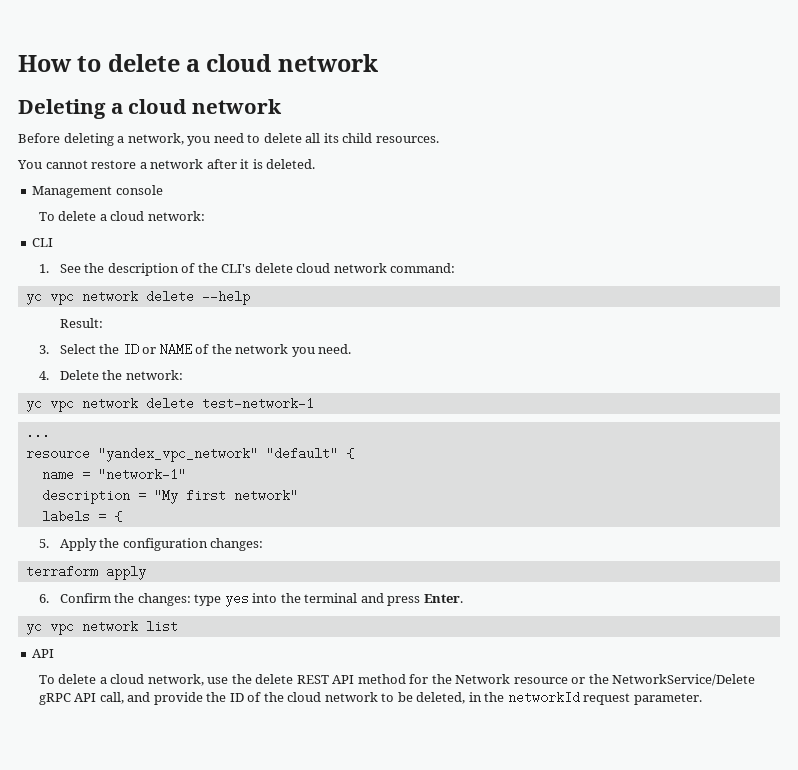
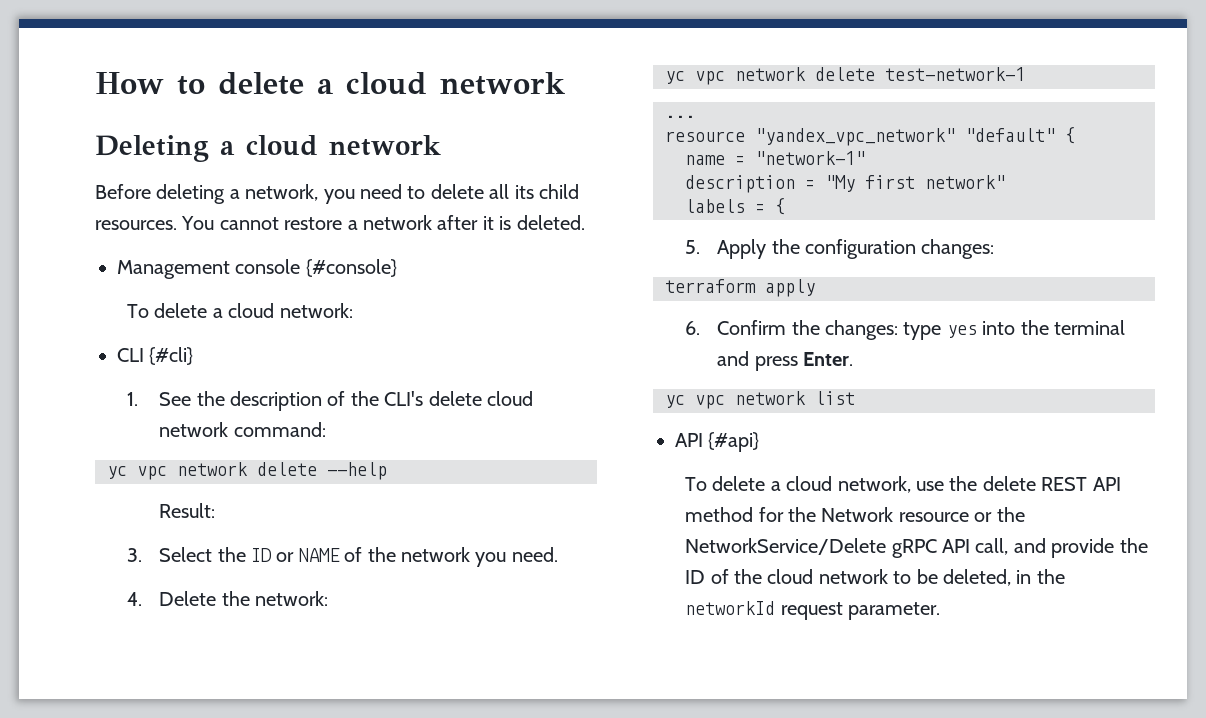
- Before deleting a network, you need to delete all its child resources.
- You cannot restore a network after it is deleted.
+ Before deleting a network, you need to delete all its child resources. You cannot restore a network after it is deleted.
- Management console
+ Management console {#console}
- CLI
+ CLI {#cli}
  yc vpc network list
- API
+ API {#api}

